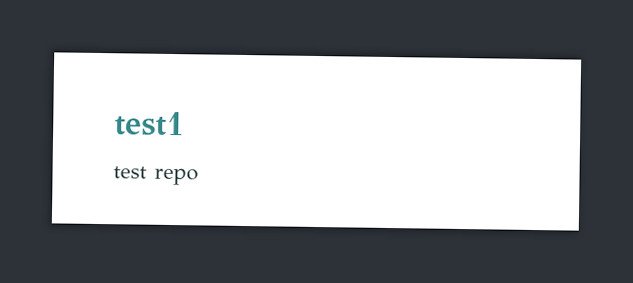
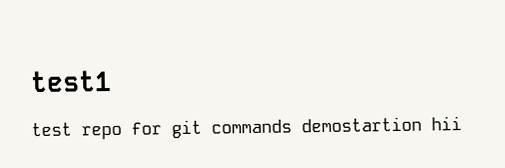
- test repo
+ test repo for git commands demostartion hii

